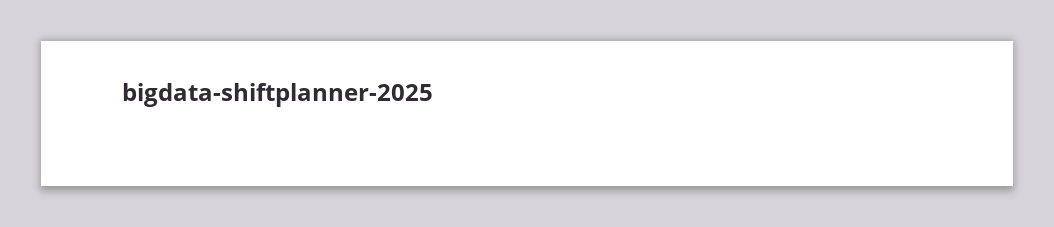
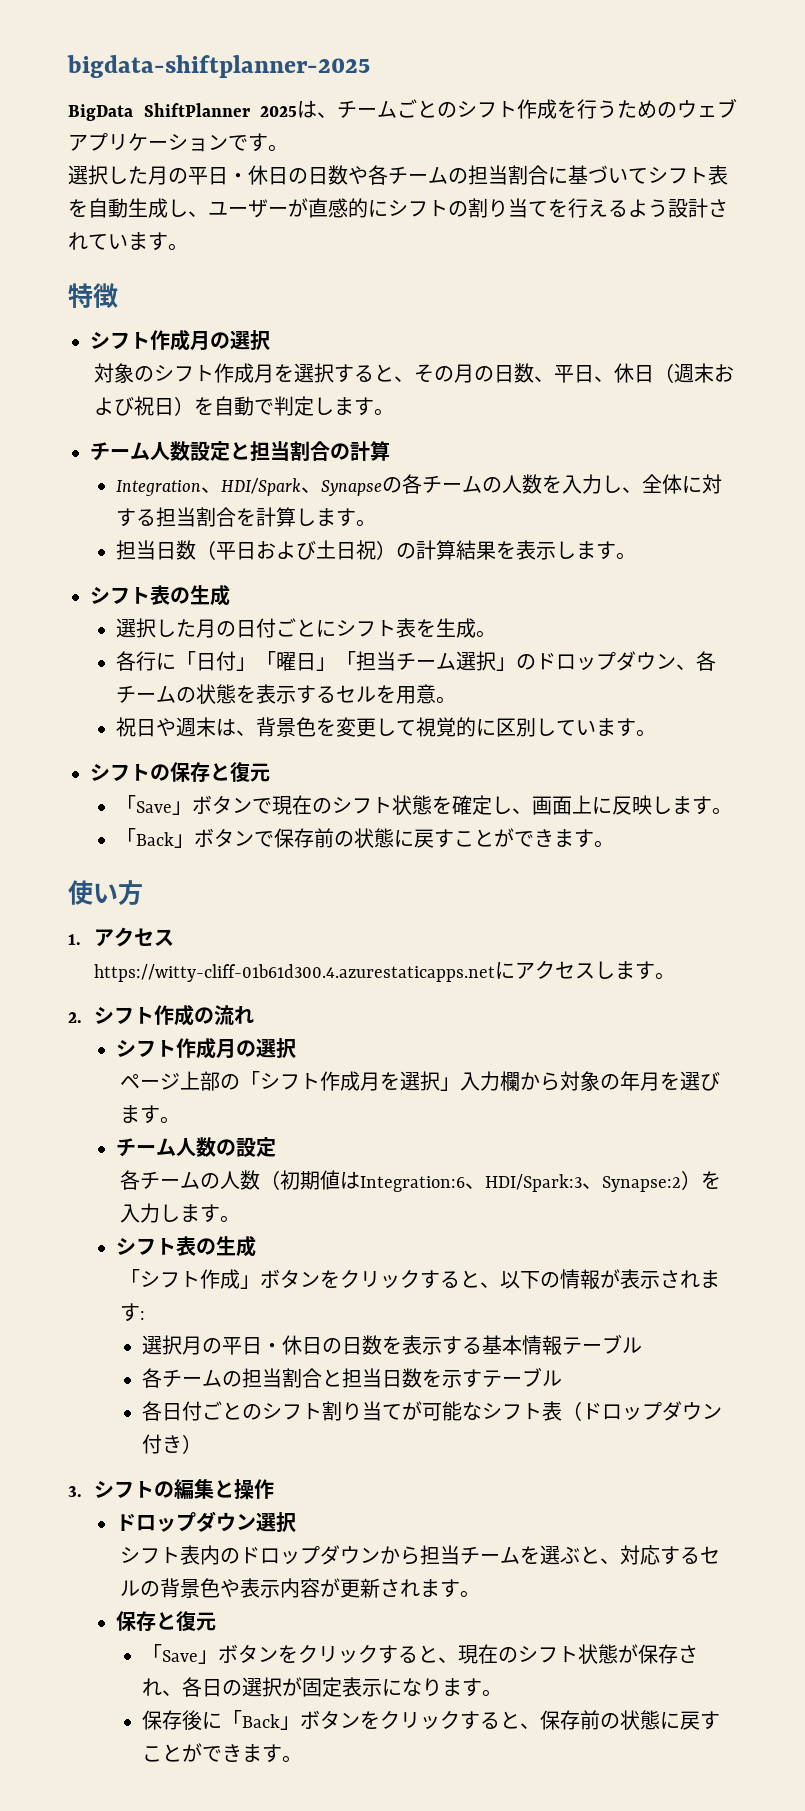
+ BigData ShiftPlanner 2025は、チームごとのシフト作成を行うためのウェブアプリケーションです。
+ 選択した月の平日・休日の日数や各チームの担当割合に基づいてシフト表を自動生成し、ユーザーが直感的にシフトの割り当てを行えるよう設計されています。
+ 特徴
+ シフト作成月の選択
+ 対象のシフト作成月を選択すると、その月の日数、平日、休日（週末および祝日）を自動で判定します。
+ チーム人数設定と担当割合の計算
+ Integration、HDI/Spark、Synapseの各チームの人数を入力し、全体に対する担当割合を計算します。
+ 担当日数（平日および土日祝）の計算結果を表示します。
+ シフト表の生成
+ 選択した月の日付ごとにシフト表を生成。
+ 各行に「日付」「曜日」「担当チーム選択」のドロップダウン、各チームの状態を表示するセルを用意。
+ 祝日や週末は、背景色を変更して視覚的に区別しています。
+ シフトの保存と復元
+ 「Save」ボタンで現在のシフト状態を確定し、画面上に反映します。
+ 「Back」ボタンで保存前の状態に戻すことができます。
+ 使い方
+ 1.アクセス
+ https://witty-cliff-01b61d300.4.azurestaticapps.netにアクセスします。
+ 2.シフト作成の流れ
+ シフト作成月の選択
+ ページ上部の「シフト作成月を選択」入力欄から対象の年月を選びます。
+ チーム人数の設定
+ 各チームの人数（初期値はIntegration:6、HDI/Spark:3、Synapse:2）を入力します。
+ シフト表の生成
+ 「シフト作成」ボタンをクリックすると、以下の情報が表示されます:
+ 選択月の平日・休日の日数を表示する基本情報テーブル
+ 各チームの担当割合と担当日数を示すテーブル
+ 各日付ごとのシフト割り当てが可能なシフト表（ドロップダウン付き）
+ 3.シフトの編集と操作
+ ドロップダウン選択
+ シフト表内のドロップダウンから担当チームを選ぶと、対応するセルの背景色や表示内容が更新されます。
+ 保存と復元
+ 「Save」ボタンをクリックすると、現在のシフト状態が保存され、各日の選択が固定表示になります。
+ 保存後に「Back」ボタンをクリックすると、保存前の状態に戻すことができます。

